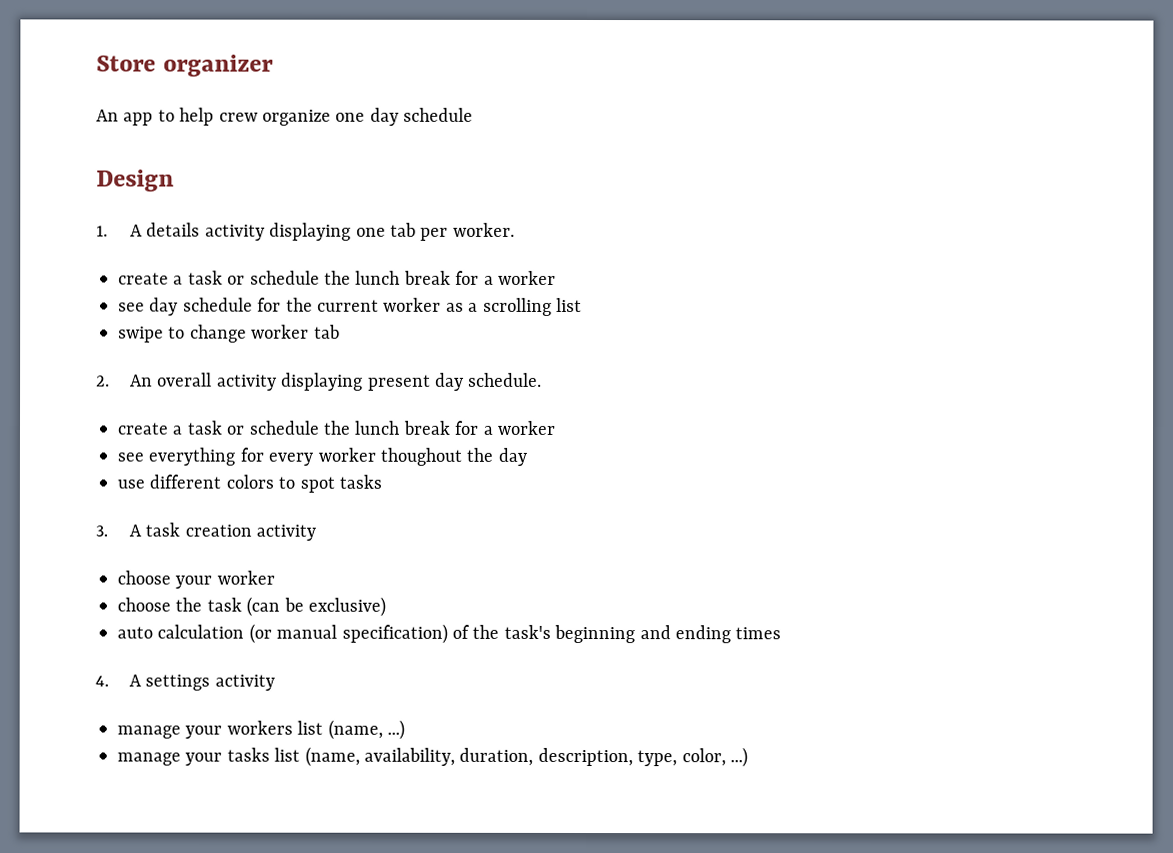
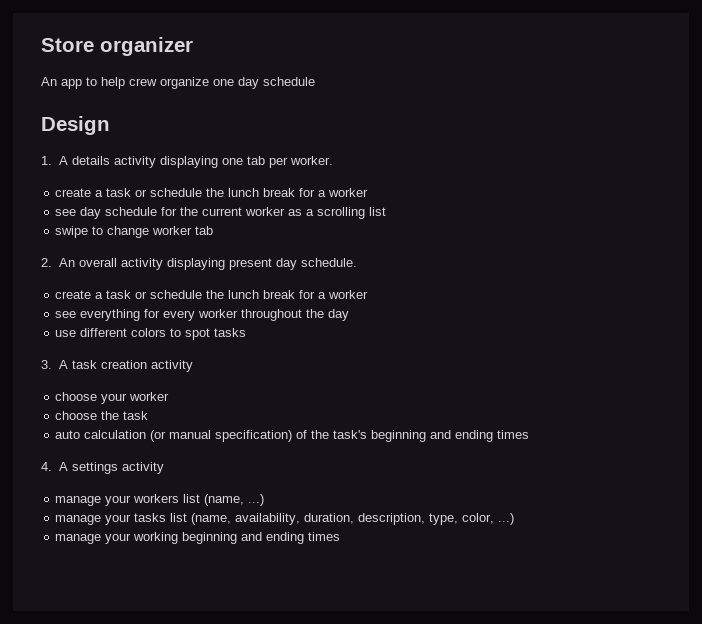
- see everything for every worker thoughout the day
+ see everything for every worker throughout the day
- choose the task (can be exclusive)
+ choose the task
+ manage your working beginning and ending times

